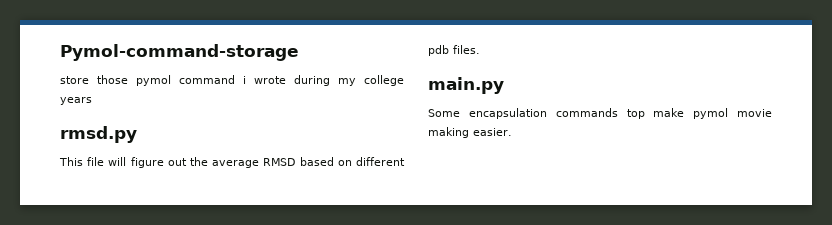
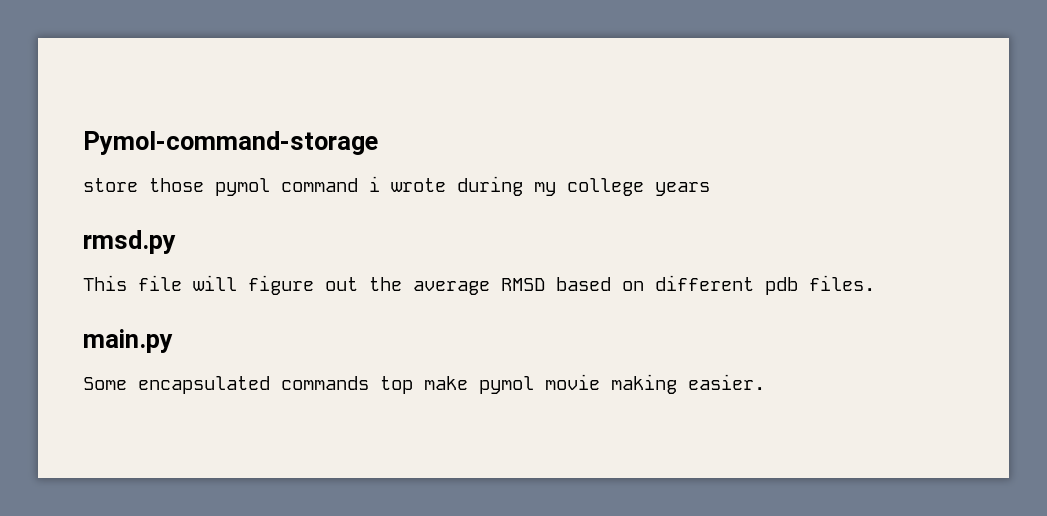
- Some encapsulation commands top make pymol movie making easier.
+ Some encapsulated commands top make pymol movie making easier.

